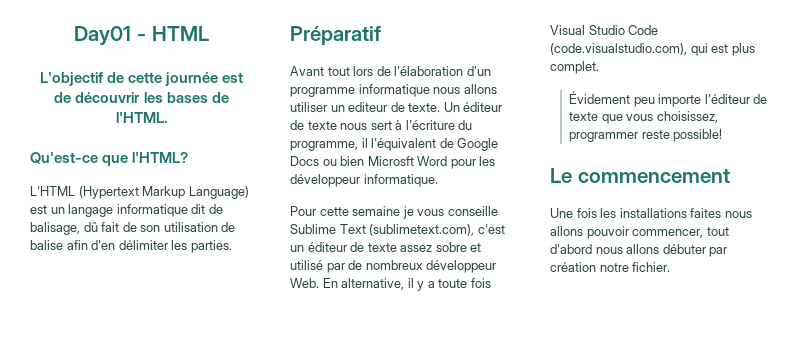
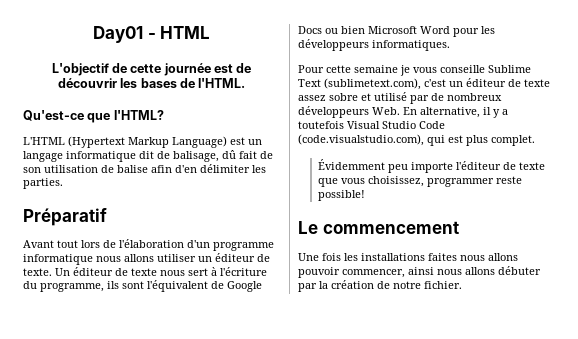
- Avant tout lors de l'élaboration d'un programme informatique nous allons utiliser un editeur de texte.
+ Avant tout lors de l'élaboration d'un programme informatique nous allons utiliser un éditeur de texte.
- Un éditeur de texte nous sert à l'écriture du programme, il l'équivalent de Google Docs ou bien Microsft Word pour les développeur informatique.
+ Un éditeur de texte nous sert à l'écriture du programme, ils sont l'équivalent de Google Docs ou bien Microsoft Word pour les développeurs informatiques.
- Pour cette semaine je vous conseille Sublime Text (sublimetext.com), c'est un éditeur de texte assez sobre et utilisé par de nombreux développeur Web. En alternative, il y a toute fois Visual Studio Code (code.visualstudio.com), qui est plus complet.
+ Pour cette semaine je vous conseille Sublime Text (sublimetext.com), c'est un éditeur de texte assez sobre et utilisé par de nombreux développeurs Web. En alternative, il y a toutefois Visual Studio Code (code.visualstudio.com), qui est plus complet.
- Évidement peu importe l'éditeur de texte que vous choisissez, programmer reste possible!
+ Évidemment peu importe l'éditeur de texte que vous choisissez, programmer reste possible!
- Une fois les installations faites nous allons pouvoir commencer, tout d'abord nous allons débuter par création notre fichier.
+ Une fois les installations faites nous allons pouvoir commencer, ainsi nous allons débuter par la création de notre fichier.

